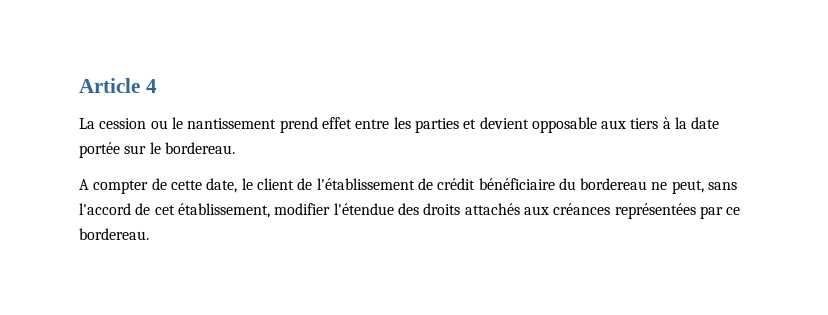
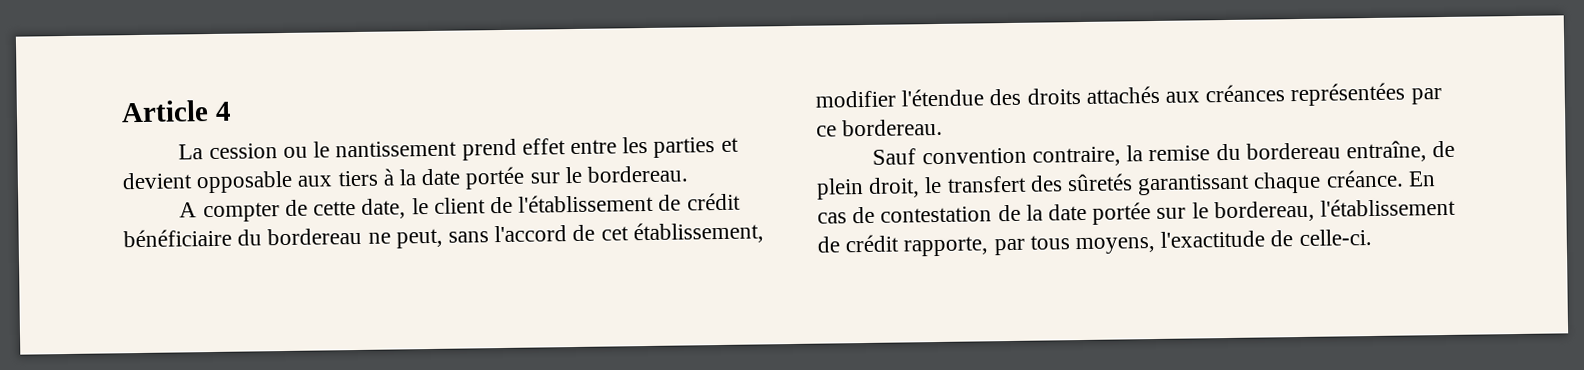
+ Sauf convention contraire, la remise du bordereau entraîne, de plein droit, le transfert des sûretés garantissant chaque créance. En cas de contestation de la date portée sur le bordereau, l'établissement de crédit rapporte, par tous moyens, l'exactitude de celle-ci.

